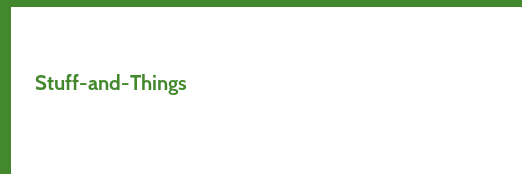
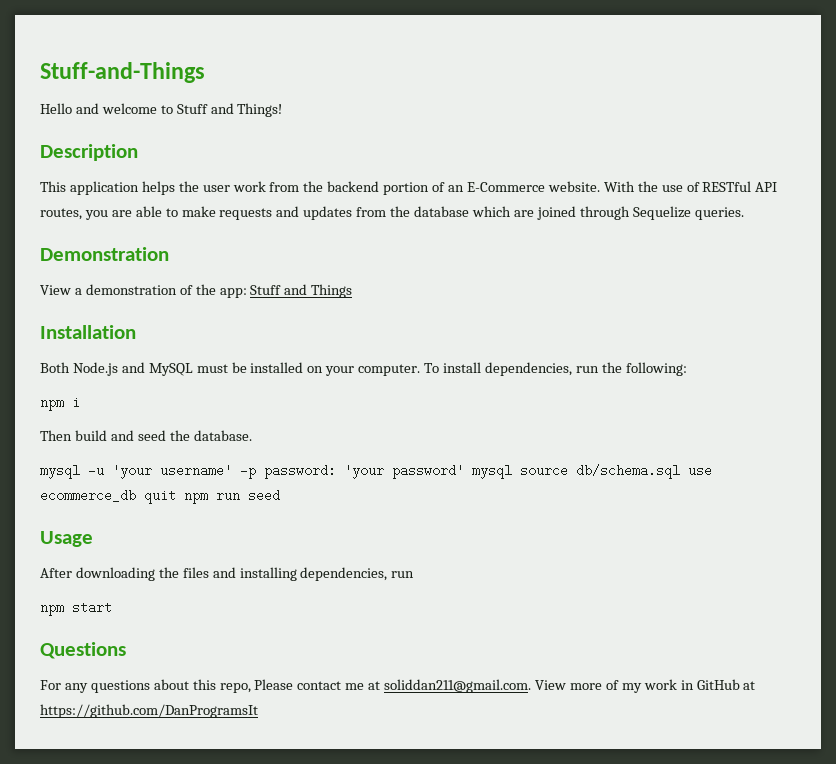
+ Hello and welcome to Stuff and Things!
+ Description
+ This application helps the user work from the backend portion of an E-Commerce website. With the use of RESTful API routes, you are able to make requests and updates from the database which are joined through Sequelize queries.
+ Demonstration
+ View a demonstration of the app: Stuff and Things
+ Installation
+ Both Node.js and MySQL must be installed on your computer. To install dependencies, run the following:
+ npm i
+ Then build and seed the database.
+ mysql -u 'your username' -p password: 'your password' mysql source db/schema.sql use ecommerce_db quit npm run seed
+ Usage
+ After downloading the files and installing dependencies, run
+ npm start
+ Questions
+ For any questions about this repo, Please contact me at soliddan211@gmail.com. View more of my work in GitHub at https://github.com/DanProgramsIt

